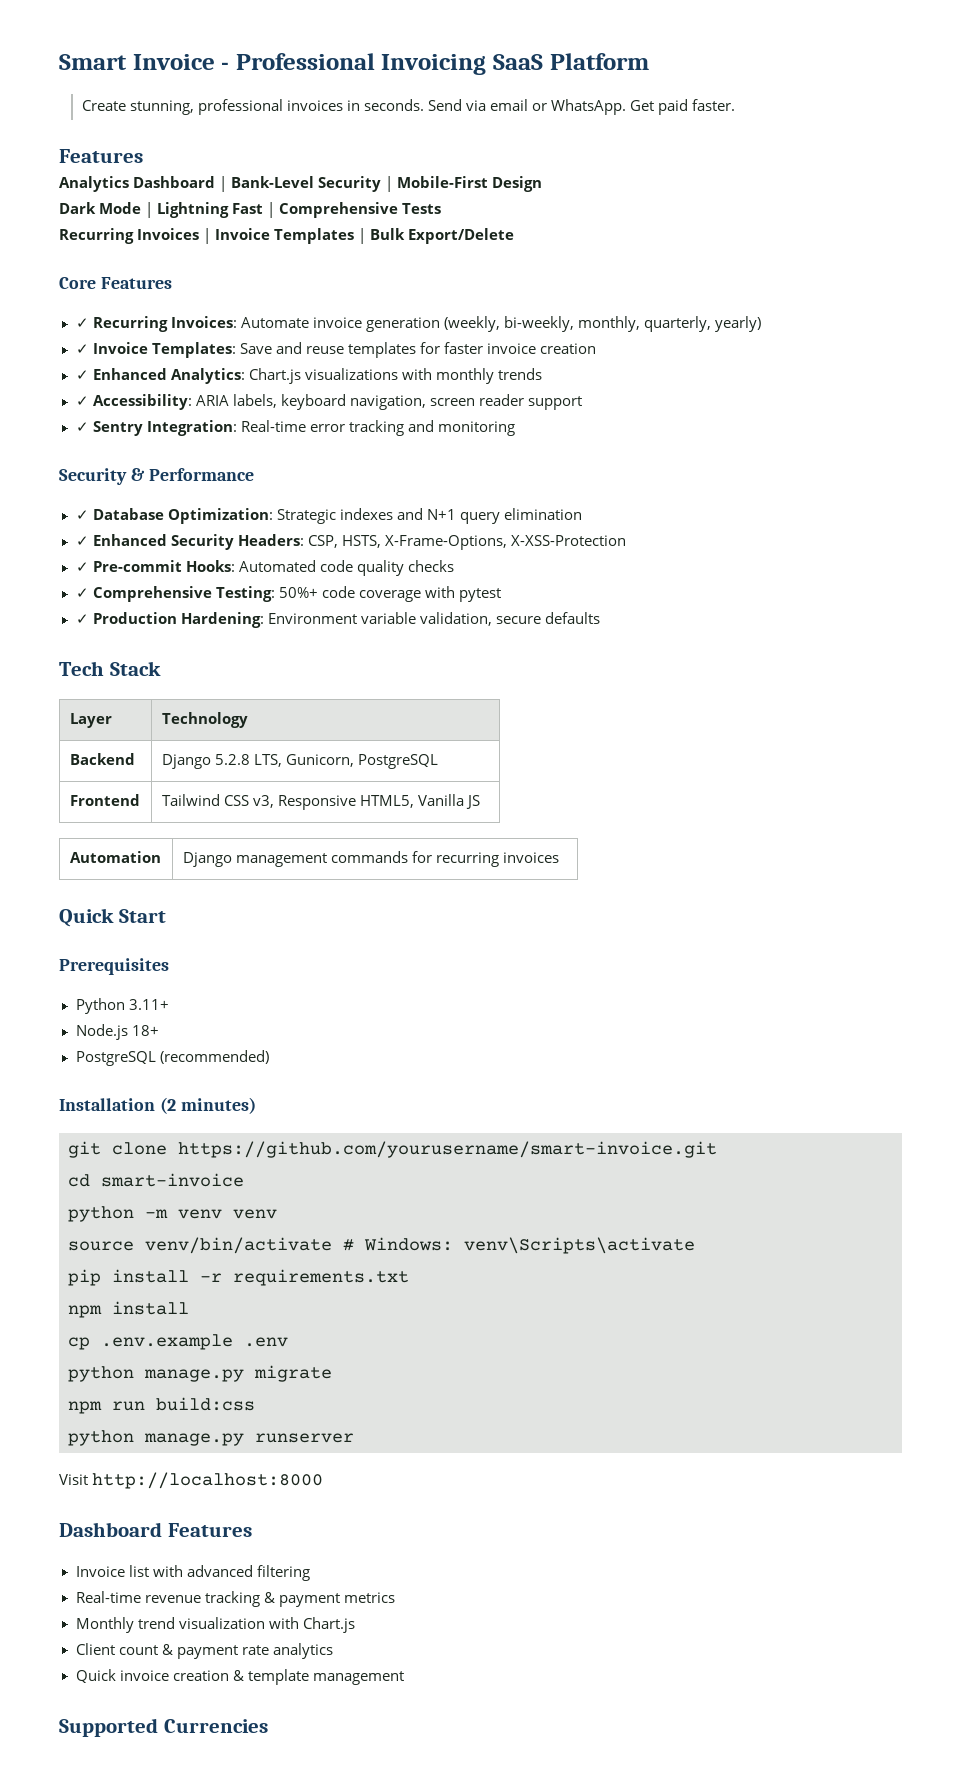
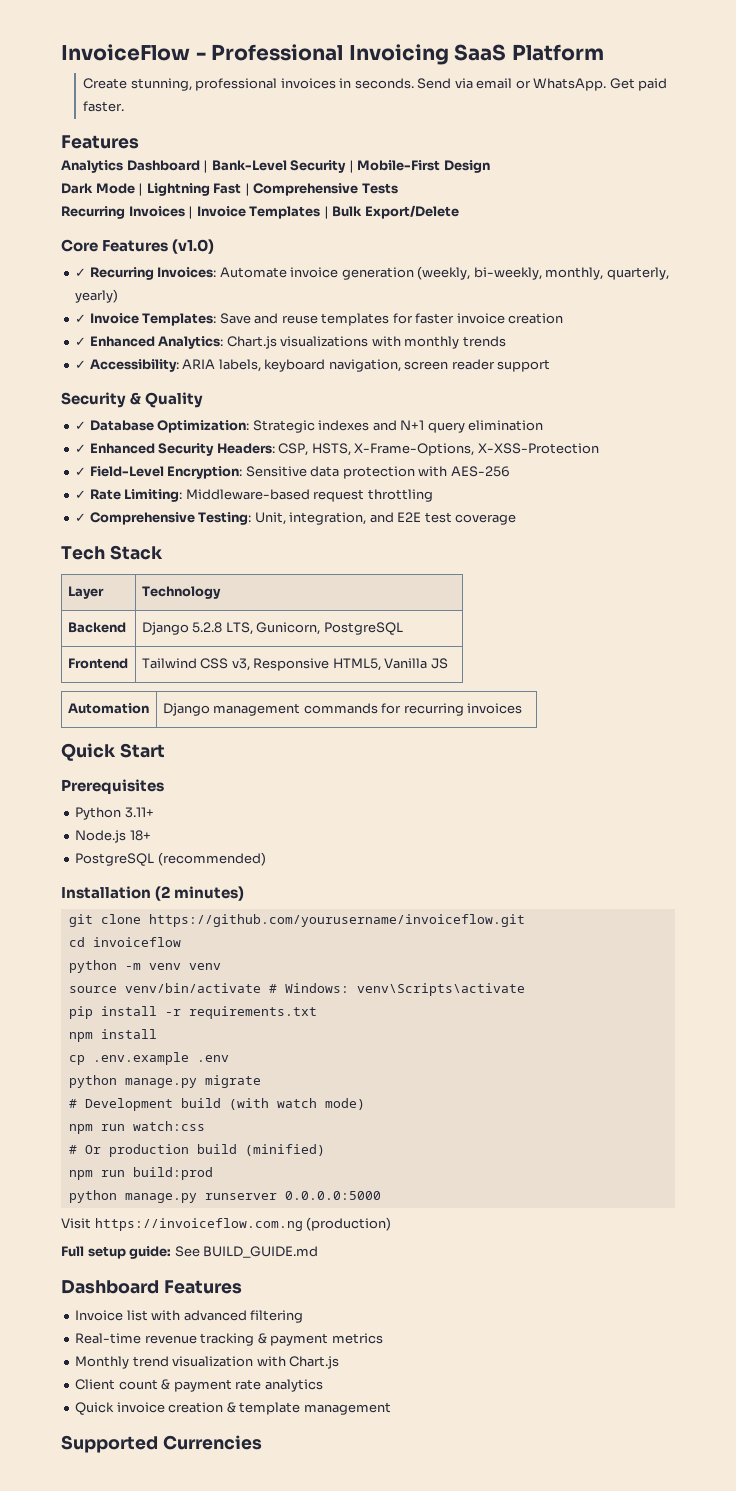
- Smart Invoice - Professional Invoicing SaaS Platform
+ InvoiceFlow - Professional Invoicing SaaS Platform
- Core Features
+ Core Features (v1.0)
- ✓ Sentry Integration: Real-time error tracking and monitoring
- Security & Performance
+ Security & Quality
- ✓ Pre-commit Hooks: Automated code quality checks
- ✓ Comprehensive Testing: 50%+ code coverage with pytest
- ✓ Production Hardening: Environment variable validation, secure defaults
+ ✓ Field-Level Encryption: Sensitive data protection with AES-256
+ ✓ Rate Limiting: Middleware-based request throttling
+ ✓ Comprehensive Testing: Unit, integration, and E2E test coverage
- git clone https://github.com/yourusername/smart-invoice.git
+ git clone https://github.com/yourusername/invoiceflow.git
- cd smart-invoice
+ cd invoiceflow
- npm run build:css
+ # Development build (with watch mode)
+ npm run watch:css
+ # Or production build (minified)
+ npm run build:prod
- python manage.py runserver
+ python manage.py runserver 0.0.0.0:5000
- Visit http://localhost:8000
+ Visit https://invoiceflow.com.ng (production)
+ Full setup guide: See BUILD_GUIDE.md

